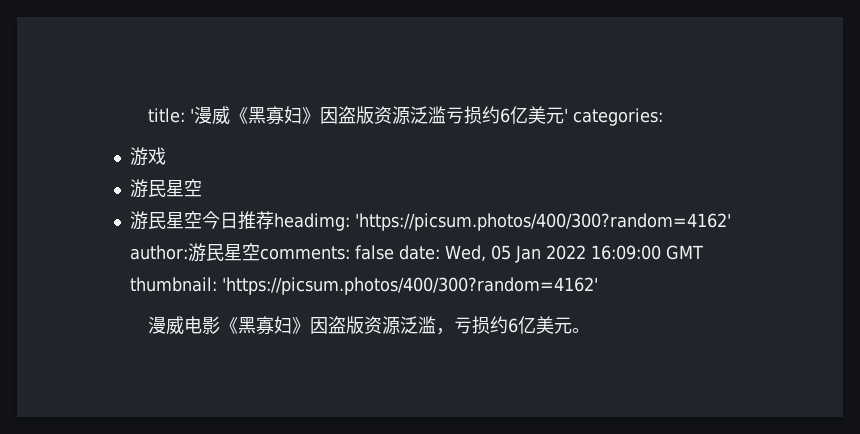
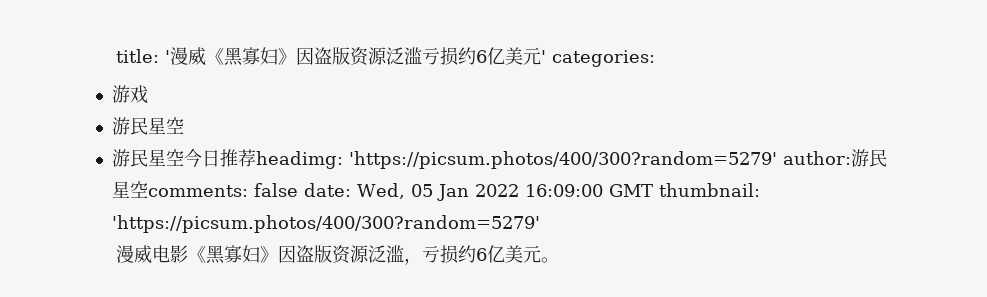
- 游民星空今日推荐headimg: 'https://picsum.photos/400/300?random=4162' author:游民星空comments: false date: Wed, 05 Jan 2022 16:09:00 GMT thumbnail: 'https://picsum.photos/400/300?random=4162'
+ 游民星空今日推荐headimg: 'https://picsum.photos/400/300?random=5279' author:游民星空comments: false date: Wed, 05 Jan 2022 16:09:00 GMT thumbnail: 'https://picsum.photos/400/300?random=5279'

